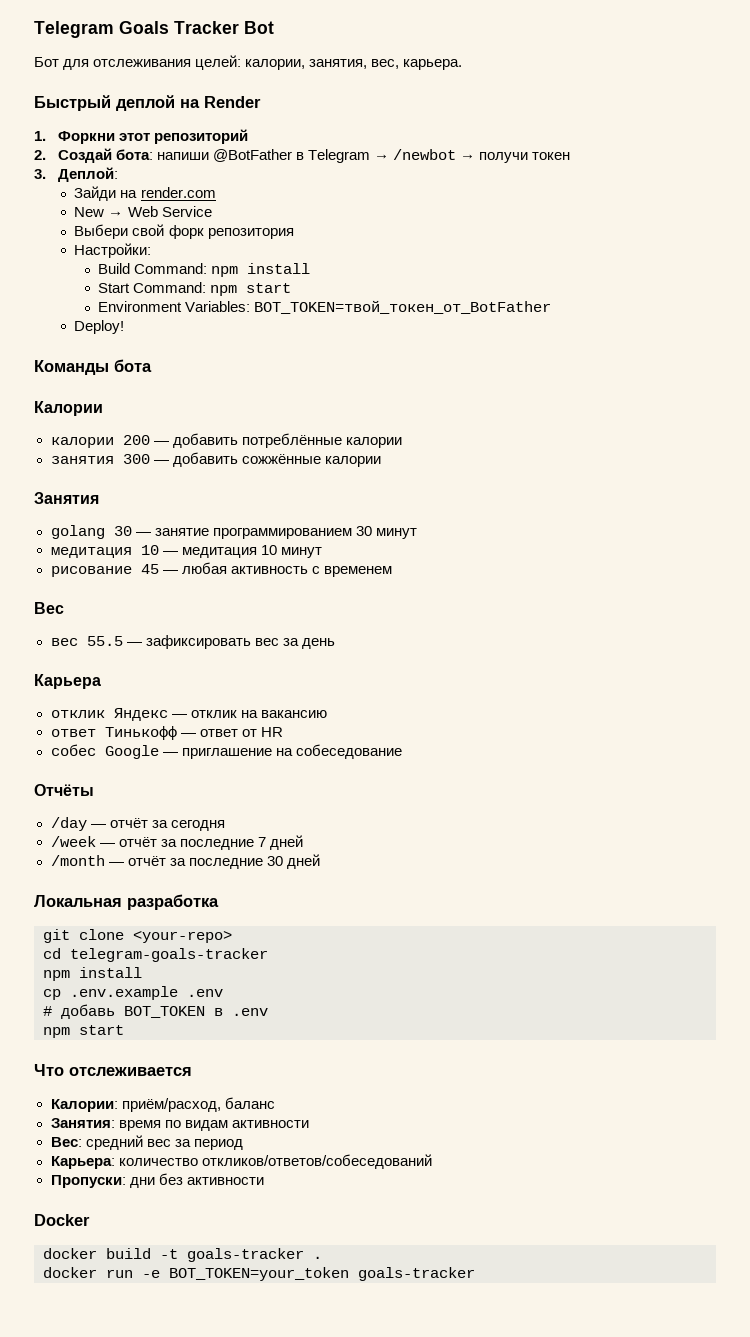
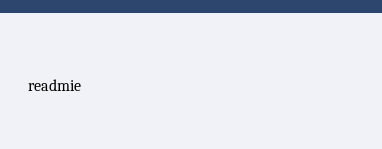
- Telegram Goals Tracker Bot
- Бот для отслеживания целей: калории, занятия, вес, карьера.
- Быстрый деплой на Render
- 1. Форкни этот репозиторий
- 2. Создай бота: напиши @BotFather в Telegram → /newbot → получи токен
- 3. Деплой:
- Зайди на render.com
- New → Web Service
- Выбери свой форк репозитория
- Настройки:
- Build Command: npm install
- Start Command: npm start
- Environment Variables: BOT_TOKEN=твой_токен_от_BotFather
- Deploy!
- Команды бота
- Калории
- калории 200 — добавить потреблённые калории
- занятия 300 — добавить сожжённые калории
- Занятия
- golang 30 — занятие программированием 30 минут
- медитация 10 — медитация 10 минут
- рисование 45 — любая активность с временем
- Вес
- вес 55.5 — зафиксировать вес за день
- Карьера
- отклик Яндекс — отклик на вакансию
- ответ Тинькофф — ответ от HR
- собес Google — приглашение на собеседование
- Отчёты
- /day — отчёт за сегодня
- /week — отчёт за последние 7 дней
- /month — отчёт за последние 30 дней
- Локальная разработка
- git clone <your-repo>
- cd telegram-goals-tracker
- npm install
- cp .env.example .env
- # добавь BOT_TOKEN в .env
- npm start
- Что отслеживается
- Калории: приём/расход, баланс
- Занятия: время по видам активности
- Вес: средний вес за период
- Карьера: количество откликов/ответов/собеседований
- Пропуски: дни без активности
- Docker
- docker build -t goals-tracker .
- docker run -e BOT_TOKEN=your_token goals-tracker
+ readmie

